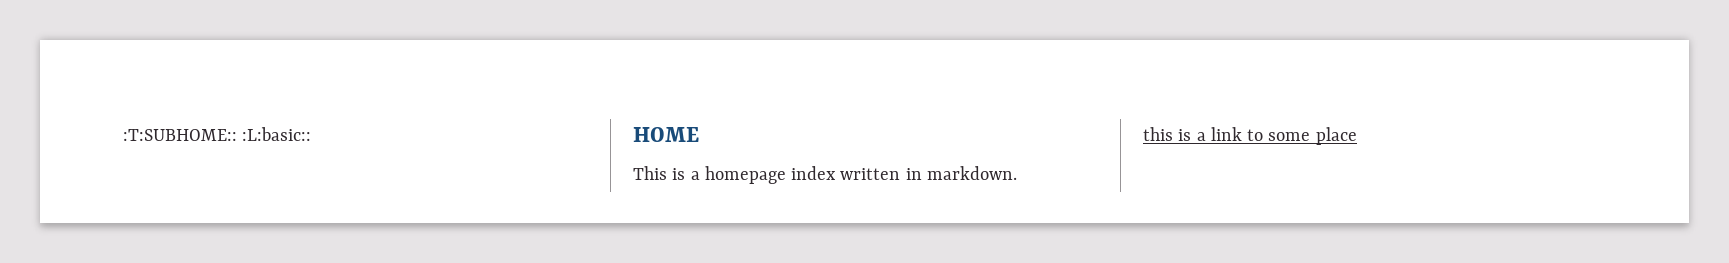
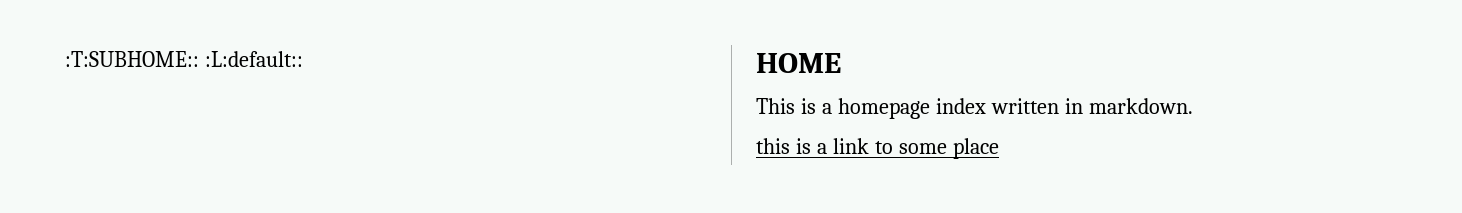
- :T:SUBHOME:: :L:basic::
+ :T:SUBHOME:: :L:default::

